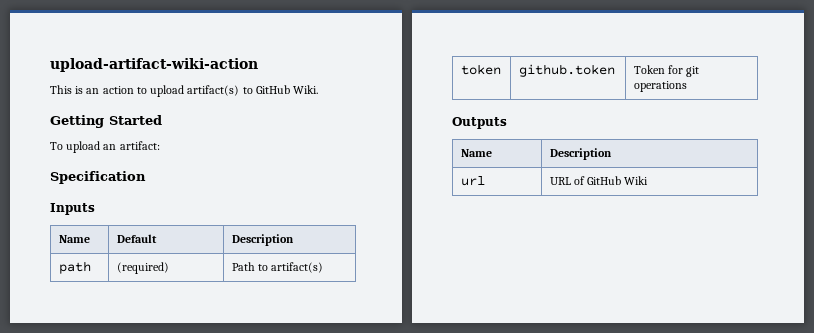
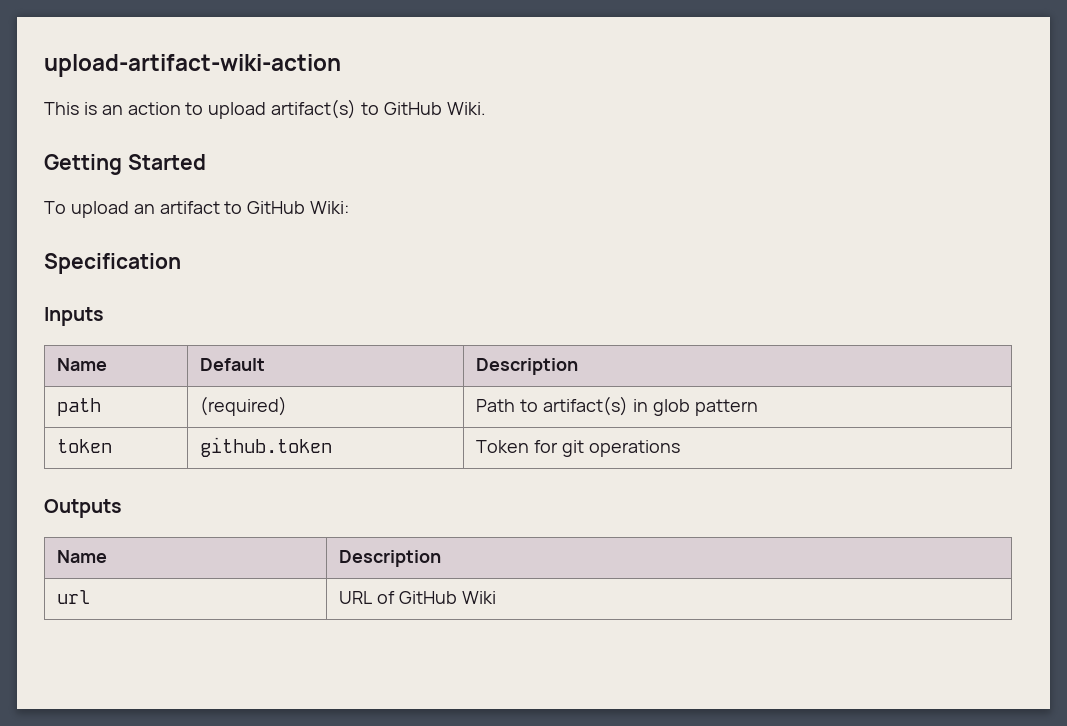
- To upload an artifact:
+ To upload an artifact to GitHub Wiki:
- path | (required) | Path to artifact(s)
+ path | (required) | Path to artifact(s) in glob pattern

